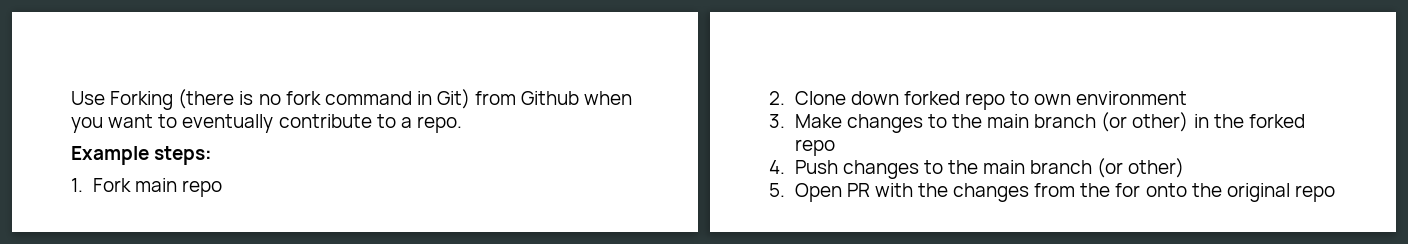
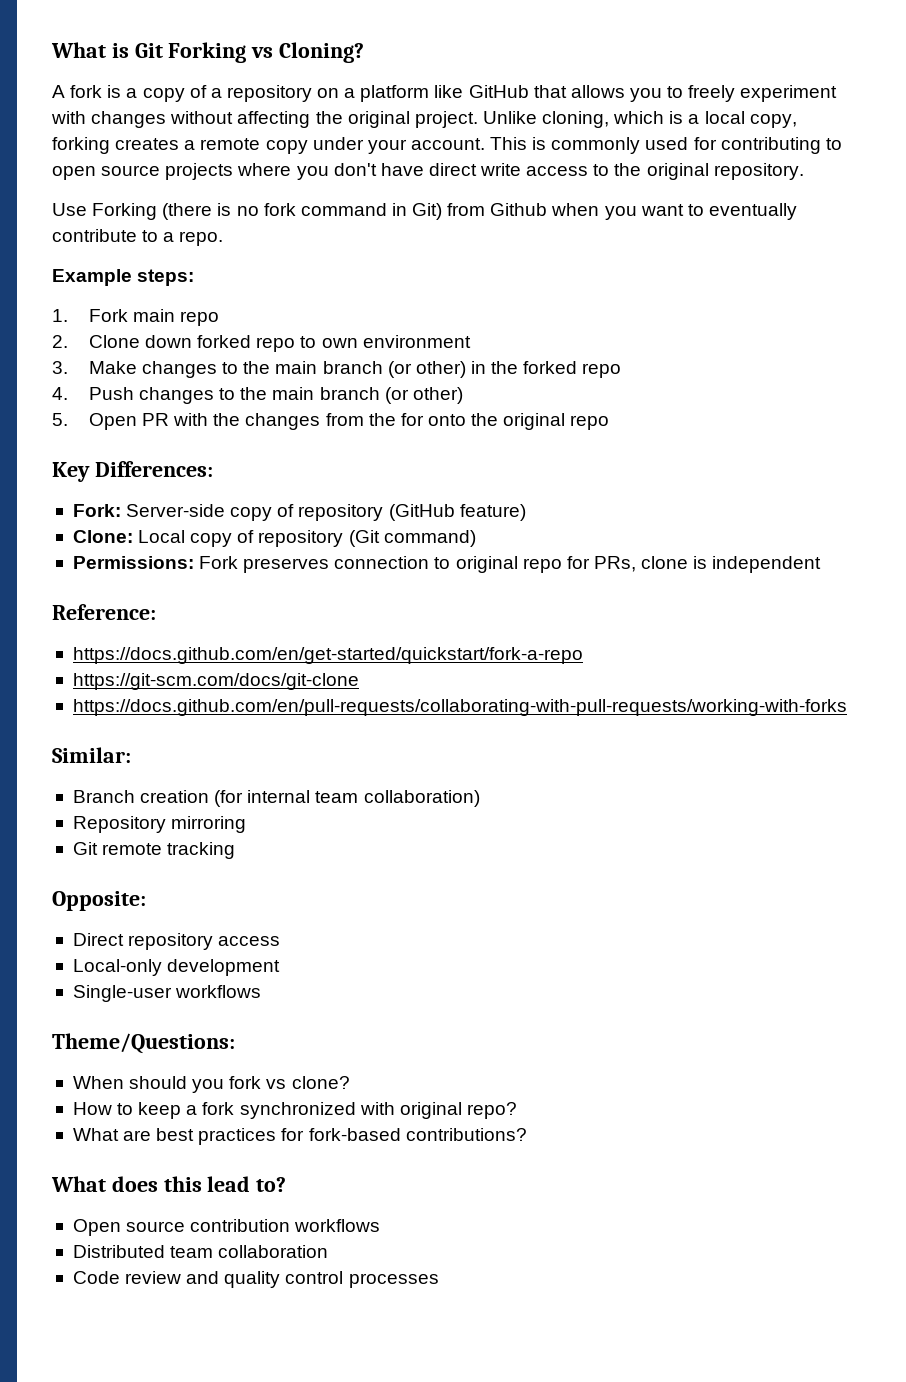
+ What is Git Forking vs Cloning?
+ A fork is a copy of a repository on a platform like GitHub that allows you to freely experiment with changes without affecting the original project. Unlike cloning, which is a local copy, forking creates a remote copy under your account. This is commonly used for contributing to open source projects where you don't have direct write access to the original repository.
+ Key Differences:
+ Fork: Server-side copy of repository (GitHub feature)
+ Clone: Local copy of repository (Git command)
+ Permissions: Fork preserves connection to original repo for PRs, clone is independent
+ Reference:
+ https://docs.github.com/en/get-started/quickstart/fork-a-repo
+ https://git-scm.com/docs/git-clone
+ https://docs.github.com/en/pull-requests/collaborating-with-pull-requests/working-with-forks
+ Similar:
+ Branch creation (for internal team collaboration)
+ Repository mirroring
+ Git remote tracking
+ Opposite:
+ Direct repository access
+ Local-only development
+ Single-user workflows
+ Theme/Questions:
+ When should you fork vs clone?
+ How to keep a fork synchronized with original repo?
+ What are best practices for fork-based contributions?
+ What does this lead to?
+ Open source contribution workflows
+ Distributed team collaboration
+ Code review and quality control processes

